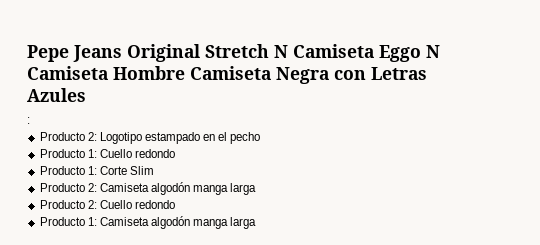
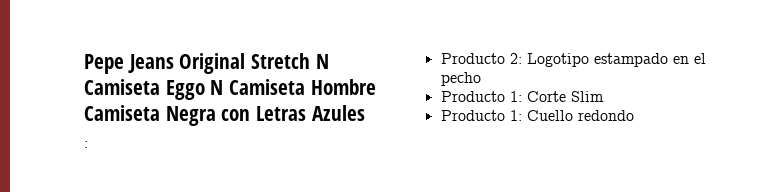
- Producto 1: Cuello redondo
- Producto 2: Camiseta algodón manga larga
- Producto 2: Cuello redondo
- Producto 1: Camiseta algodón manga larga
+ Producto 1: Cuello redondo

